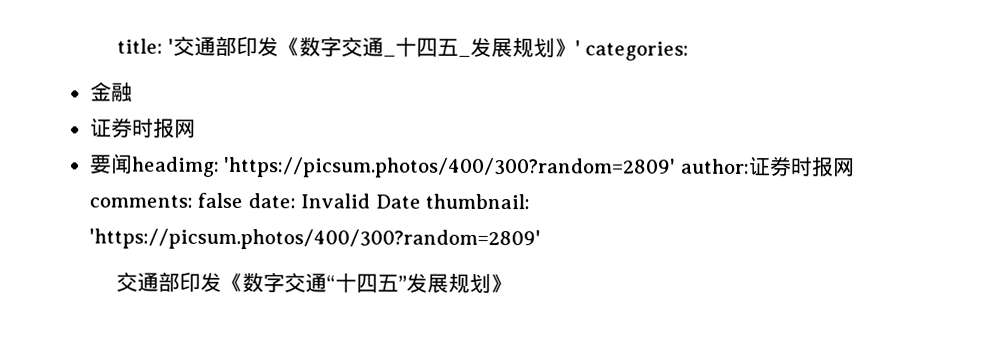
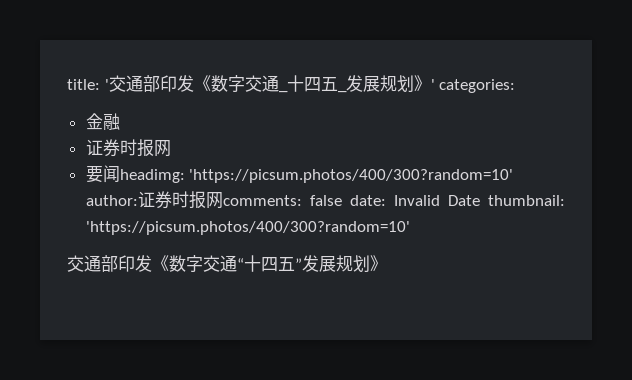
- 要闻headimg: 'https://picsum.photos/400/300?random=2809' author:证券时报网comments: false date: Invalid Date thumbnail: 'https://picsum.photos/400/300?random=2809'
+ 要闻headimg: 'https://picsum.photos/400/300?random=10' author:证券时报网comments: false date: Invalid Date thumbnail: 'https://picsum.photos/400/300?random=10'

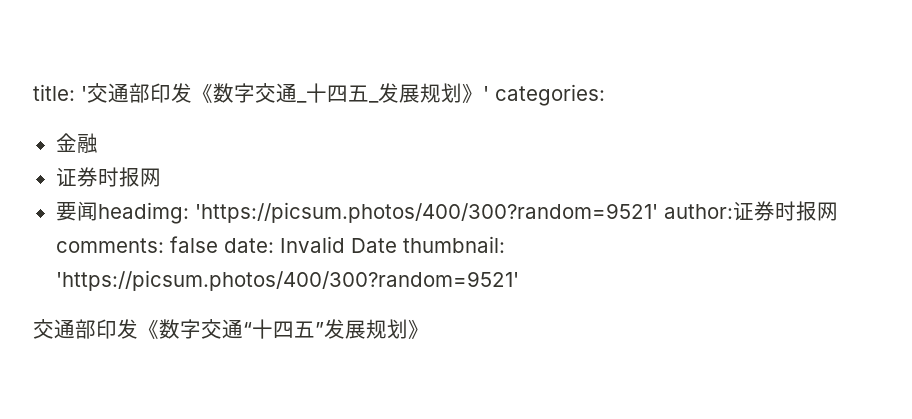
- 要闻headimg: 'https://picsum.photos/400/300?random=10' author:证券时报网comments: false date: Invalid Date thumbnail: 'https://picsum.photos/400/300?random=10'
+ 要闻headimg: 'https://picsum.photos/400/300?random=9521' author:证券时报网comments: false date: Invalid Date thumbnail: 'https://picsum.photos/400/300?random=9521'

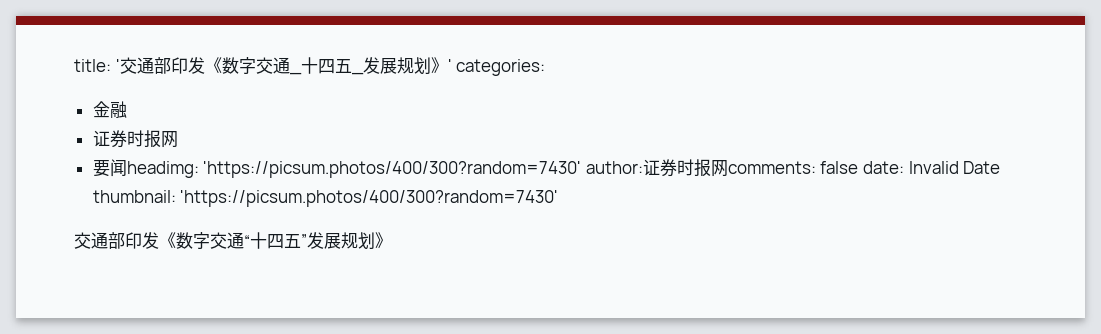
- 要闻headimg: 'https://picsum.photos/400/300?random=9521' author:证券时报网comments: false date: Invalid Date thumbnail: 'https://picsum.photos/400/300?random=9521'
+ 要闻headimg: 'https://picsum.photos/400/300?random=7430' author:证券时报网comments: false date: Invalid Date thumbnail: 'https://picsum.photos/400/300?random=7430'

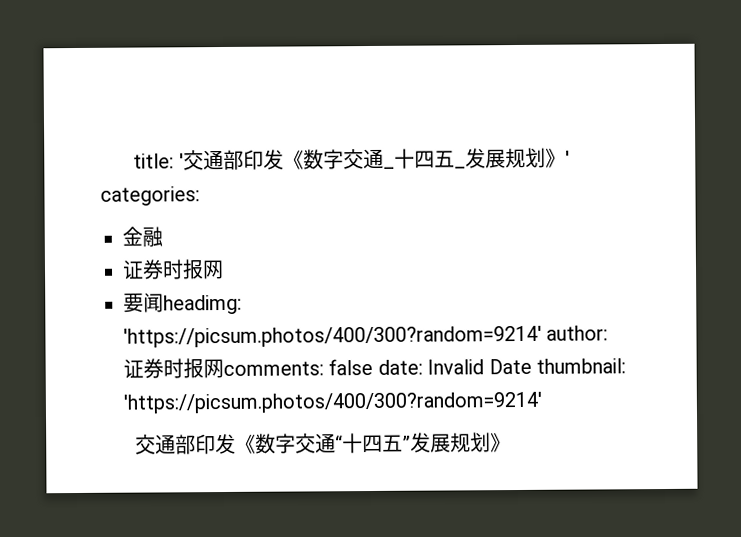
- 要闻headimg: 'https://picsum.photos/400/300?random=7430' author:证券时报网comments: false date: Invalid Date thumbnail: 'https://picsum.photos/400/300?random=7430'
+ 要闻headimg: 'https://picsum.photos/400/300?random=9214' author:证券时报网comments: false date: Invalid Date thumbnail: 'https://picsum.photos/400/300?random=9214'

